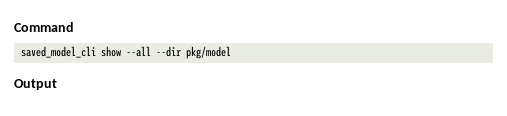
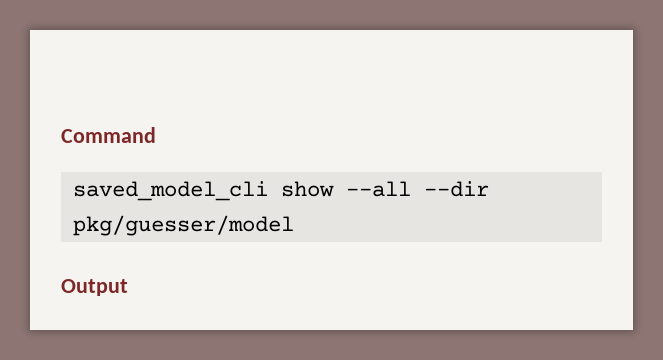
- saved_model_cli show --all --dir pkg/model
+ saved_model_cli show --all --dir pkg/guesser/model

